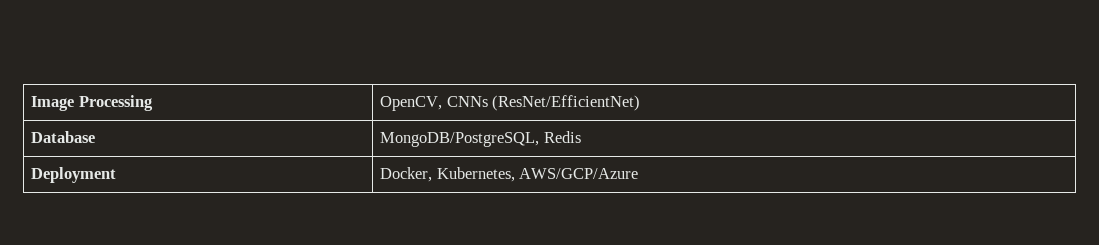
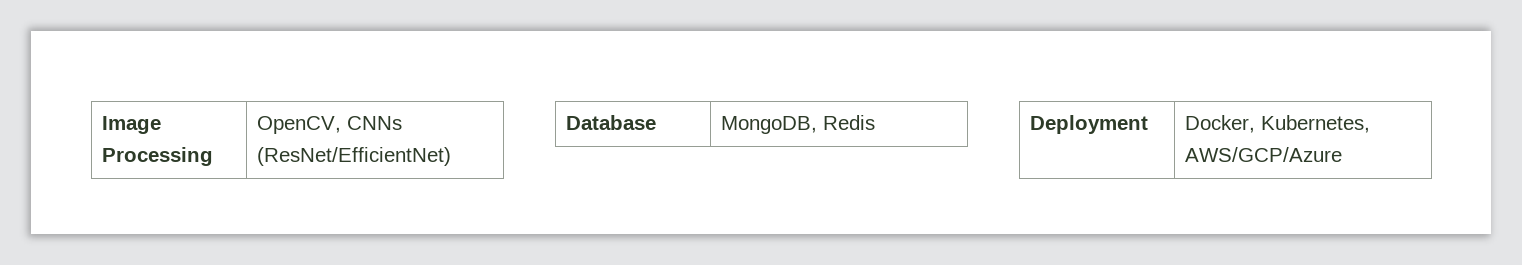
- Database | MongoDB/PostgreSQL, Redis
+ Database | MongoDB, Redis

